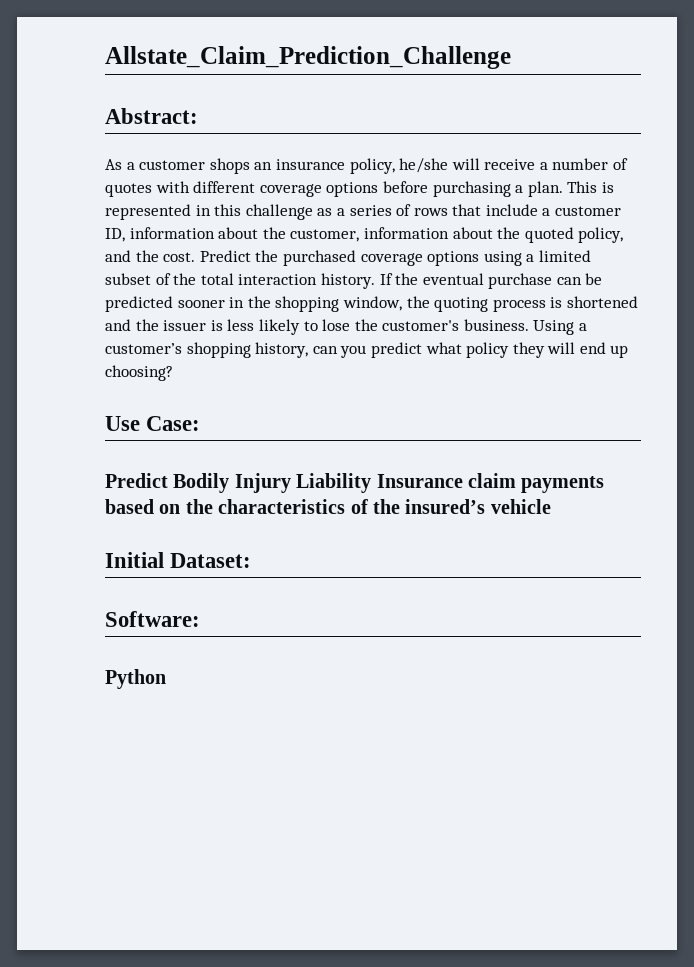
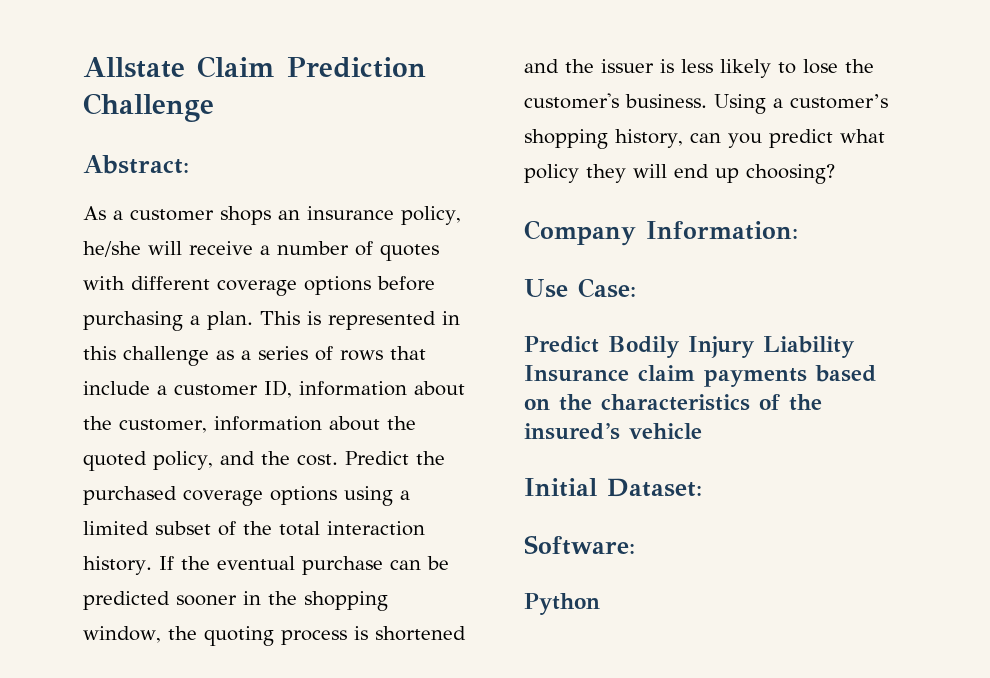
- Allstate_Claim_Prediction_Challenge
+ Allstate Claim Prediction Challenge
+ Company Information:

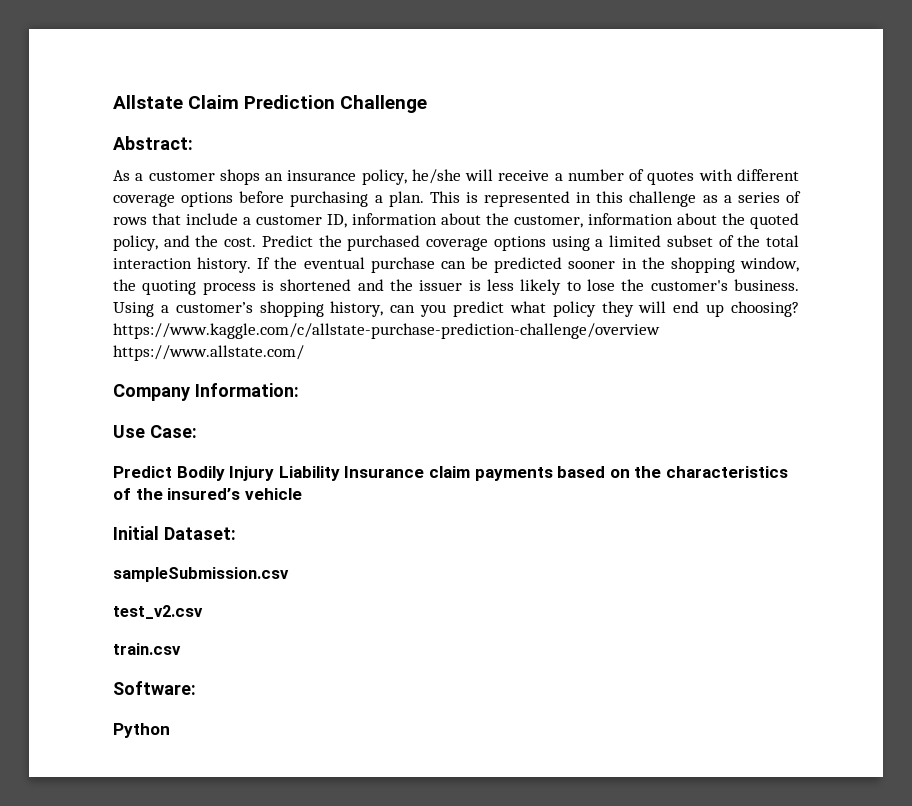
- Using a customer’s shopping history, can you predict what policy they will end up choosing?
+ Using a customer’s shopping history, can you predict what policy they will end up choosing? https://www.kaggle.com/c/allstate-purchase-prediction-challenge/overview https://www.allstate.com/
+ sampleSubmission.csv
+ test_v2.csv
+ train.csv

